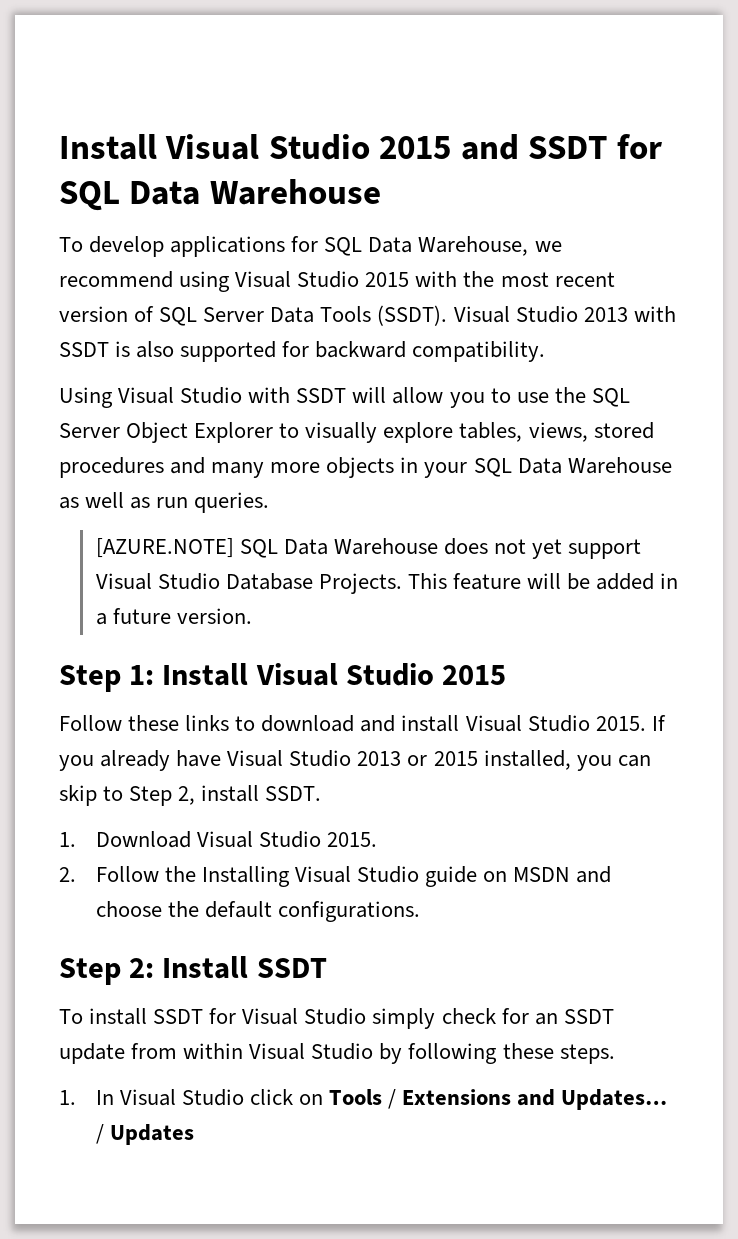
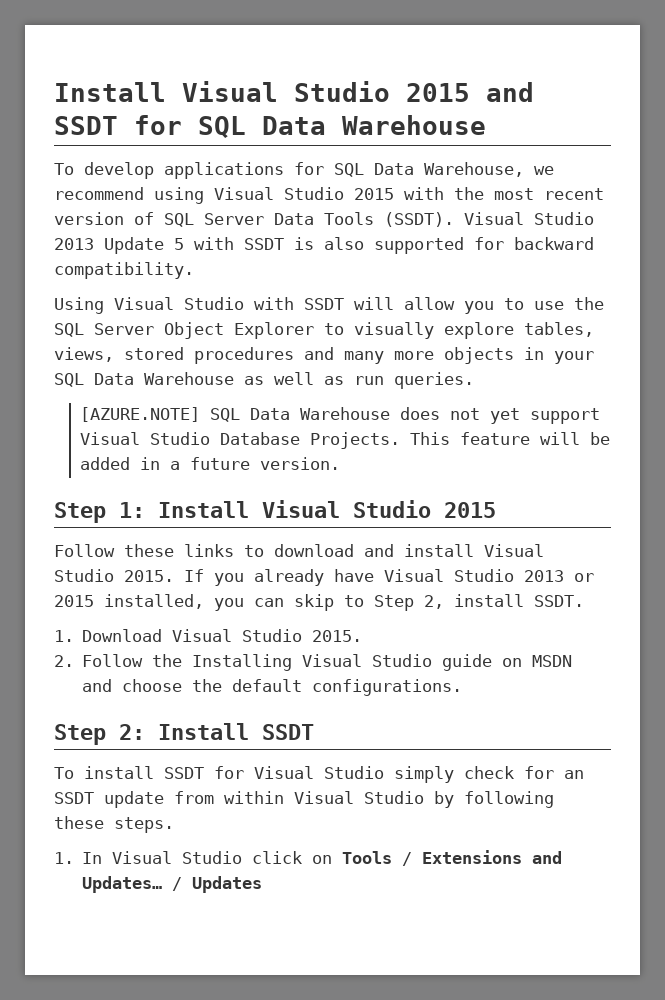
- Visual Studio 2013 with SSDT is also supported for backward compatibility.
+ Visual Studio 2013 Update 5 with SSDT is also supported for backward compatibility.

